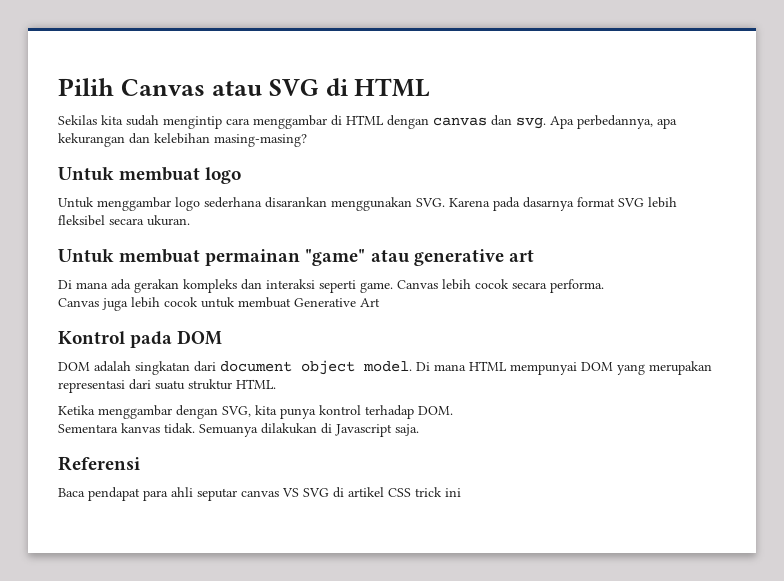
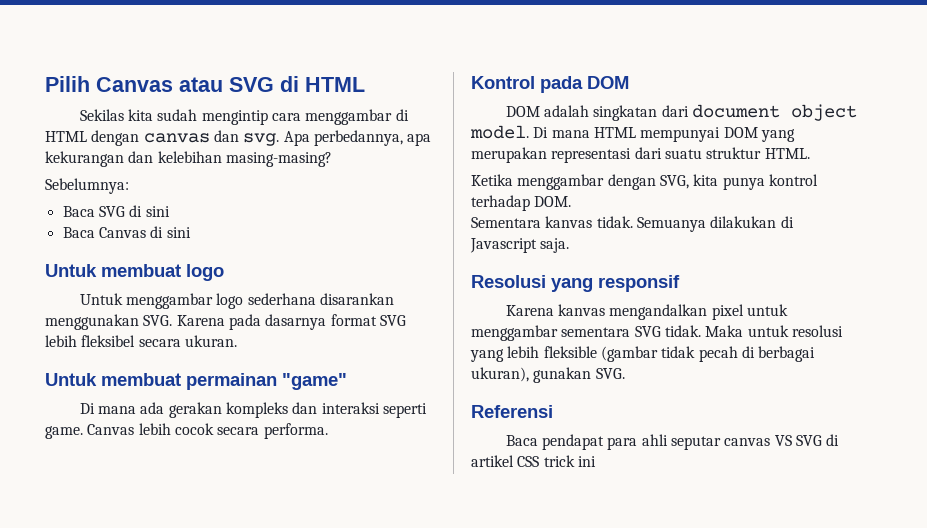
+ Sebelumnya:
+ Baca SVG di sini
+ Baca Canvas di sini
- Untuk membuat permainan "game" atau generative art
+ Untuk membuat permainan "game"
- Canvas juga lebih cocok untuk membuat Generative Art
+ Resolusi yang responsif
+ Karena kanvas mengandalkan pixel untuk menggambar sementara SVG tidak. Maka untuk resolusi yang lebih fleksible (gambar tidak pecah di berbagai ukuran), gunakan SVG.

